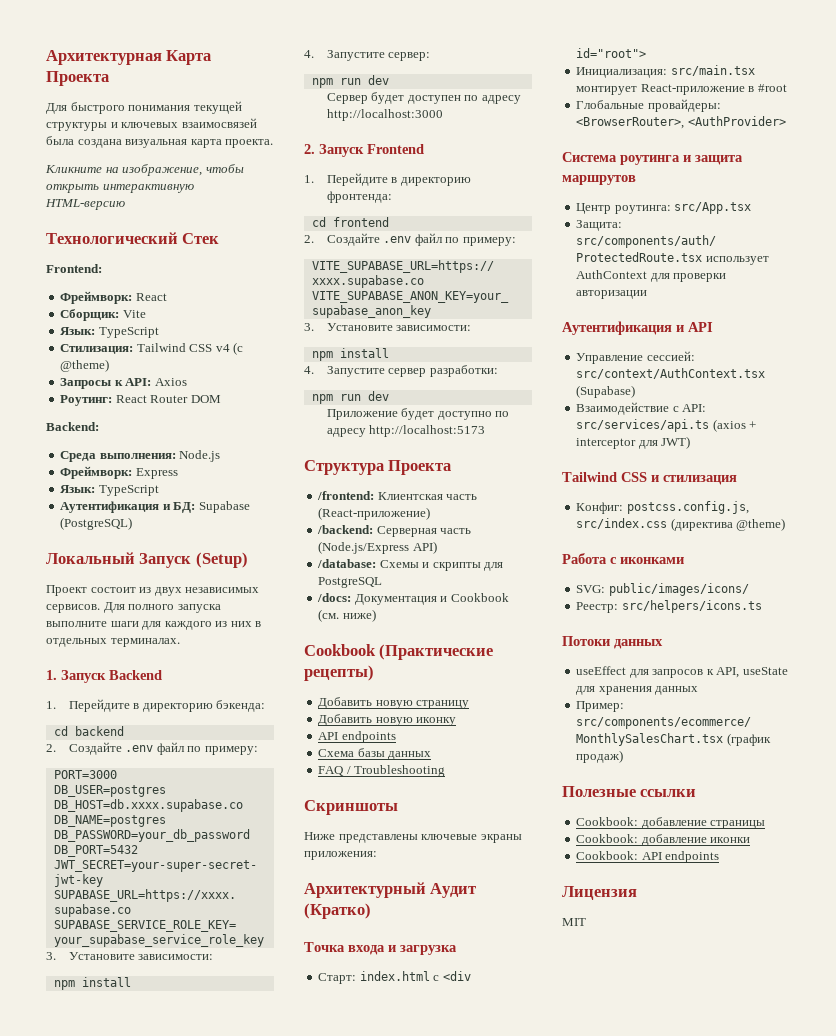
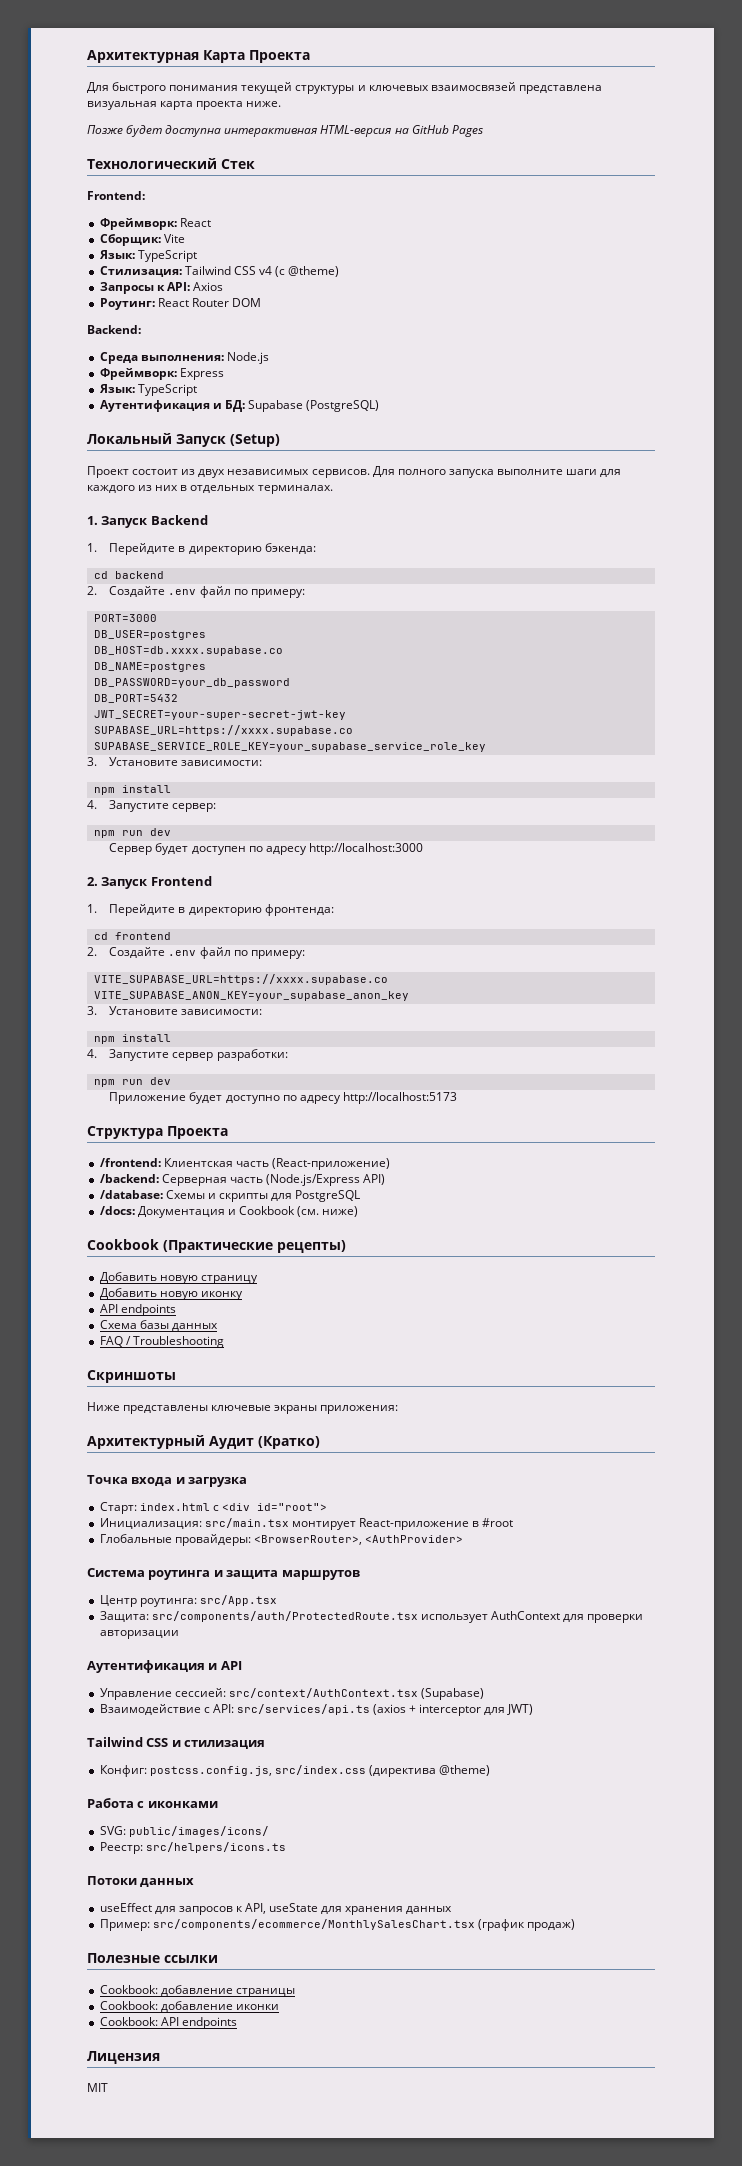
- Для быстрого понимания текущей структуры и ключевых взаимосвязей была создана визуальная карта проекта.
- Кликните на изображение, чтобы открыть интерактивную HTML-версию
+ Для быстрого понимания текущей структуры и ключевых взаимосвязей представлена визуальная карта проекта ниже.
+ Позже будет доступна интерактивная HTML-версия на GitHub Pages

